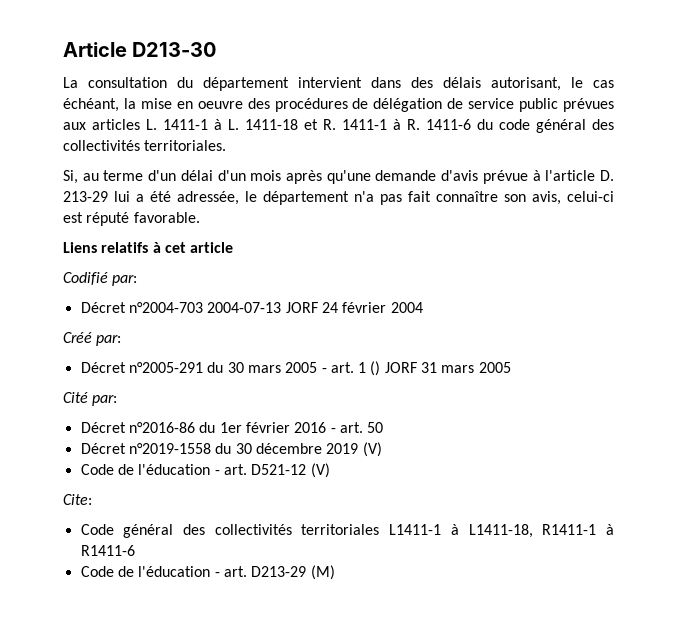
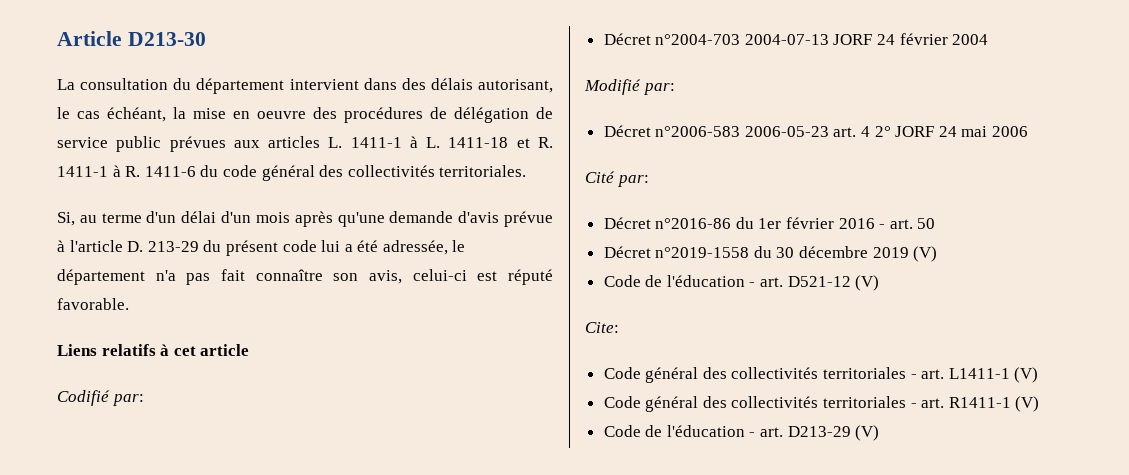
- Si, au terme d'un délai d'un mois après qu'une demande d'avis prévue à l'article D. 213-29 lui a été adressée, le département n'a pas fait connaître son avis, celui-ci est réputé favorable.
+ Si, au terme d'un délai d'un mois après qu'une demande d'avis prévue à l'article D. 213-29 du présent code lui a été adressée, le département n'a pas fait connaître son avis, celui-ci est réputé favorable.
- Créé par:
- Décret n°2005-291 du 30 mars 2005 - art. 1 () JORF 31 mars 2005
+ Modifié par:
+ Décret n°2006-583 2006-05-23 art. 4 2° JORF 24 mai 2006
- Code général des collectivités territoriales L1411-1 à L1411-18, R1411-1 à R1411-6
+ Code général des collectivités territoriales - art. L1411-1 (V)
+ Code général des collectivités territoriales - art. R1411-1 (V)
- Code de l'éducation - art. D213-29 (M)
+ Code de l'éducation - art. D213-29 (V)

